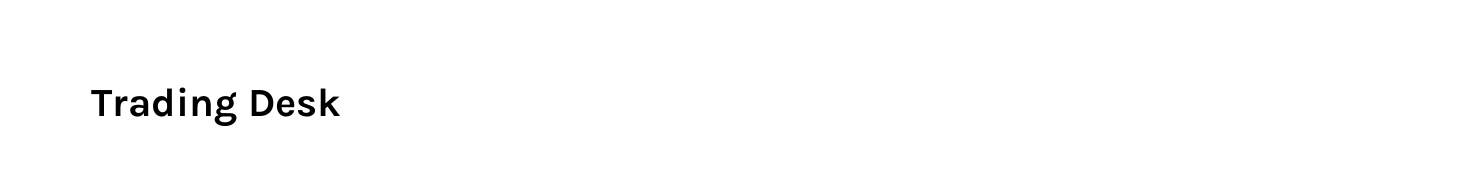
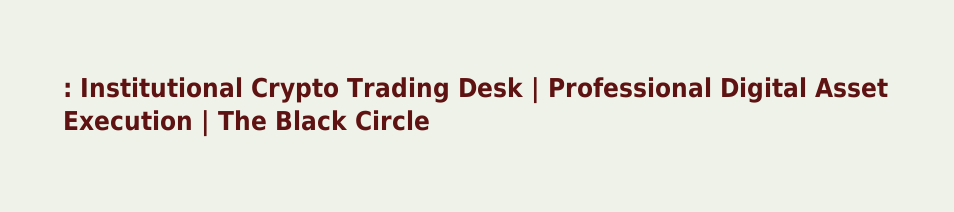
- Trading Desk
+ : Institutional Crypto Trading Desk | Professional Digital Asset Execution | The Black Circle

